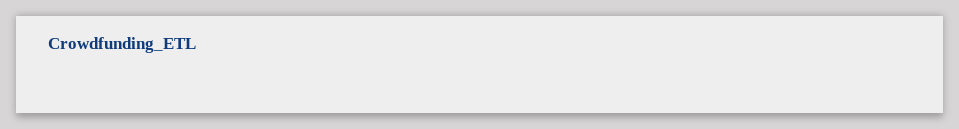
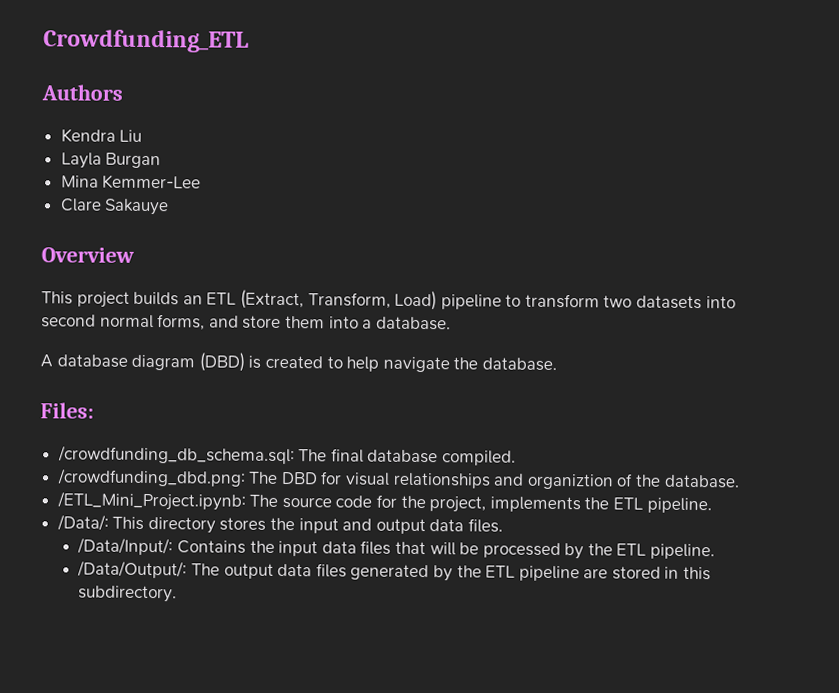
+ Authors
+ Kendra Liu
+ Layla Burgan
+ Mina Kemmer-Lee
+ Clare Sakauye
+ Overview
+ This project builds an ETL (Extract, Transform, Load) pipeline to transform two datasets into second normal forms, and store them into a database.
+ A database diagram (DBD) is created to help navigate the database.
+ Files:
+ /crowdfunding_db_schema.sql: The final database compiled.
+ /crowdfunding_dbd.png: The DBD for visual relationships and organiztion of the database.
+ /ETL_Mini_Project.ipynb: The source code for the project, implements the ETL pipeline.
+ /Data/: This directory stores the input and output data files.
+ /Data/Input/: Contains the input data files that will be processed by the ETL pipeline.
+ /Data/Output/: The output data files generated by the ETL pipeline are stored in this subdirectory.

